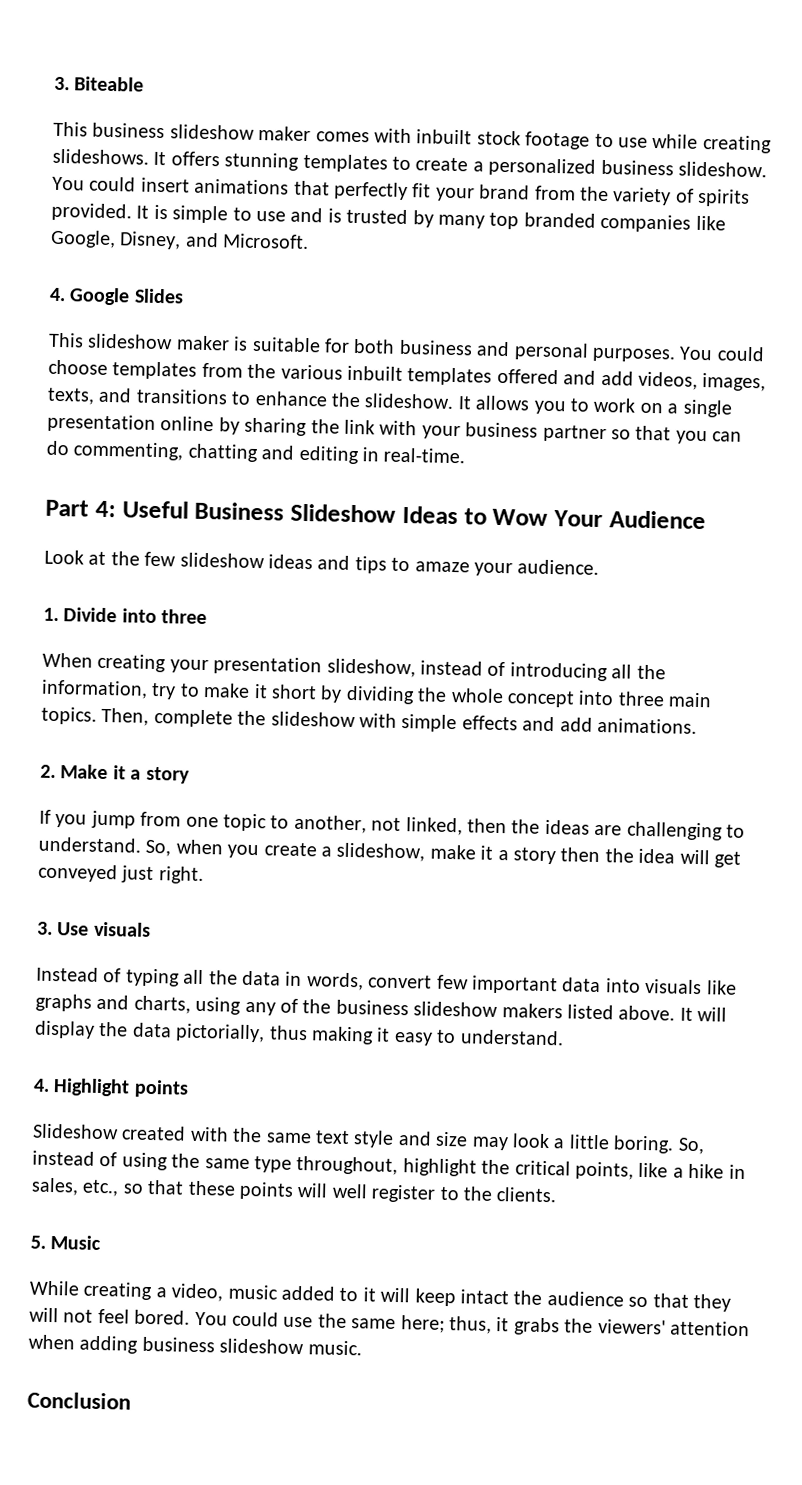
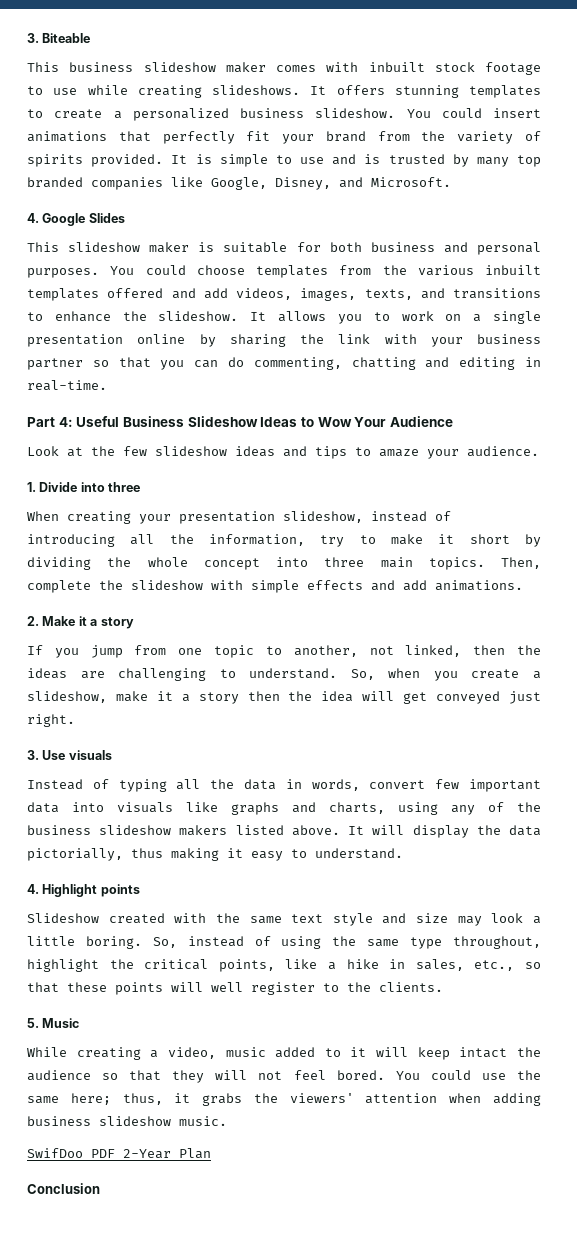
+ SwifDoo PDF 2-Year Plan

